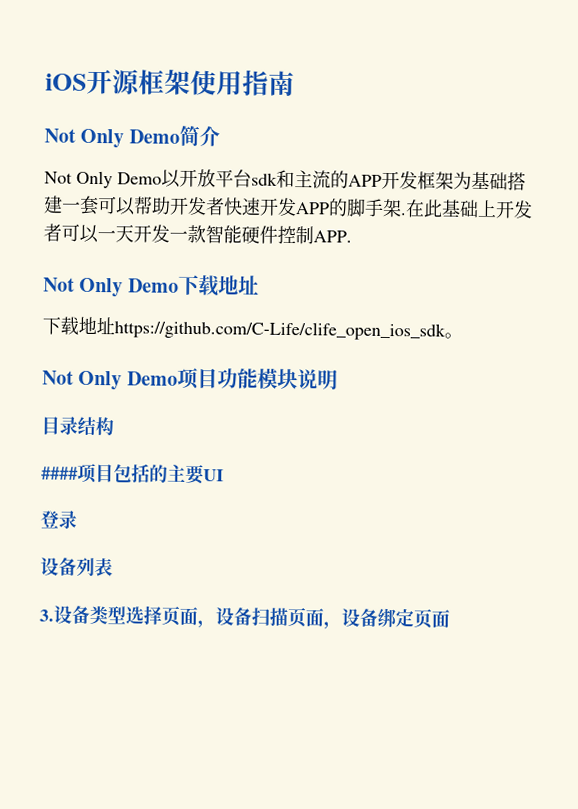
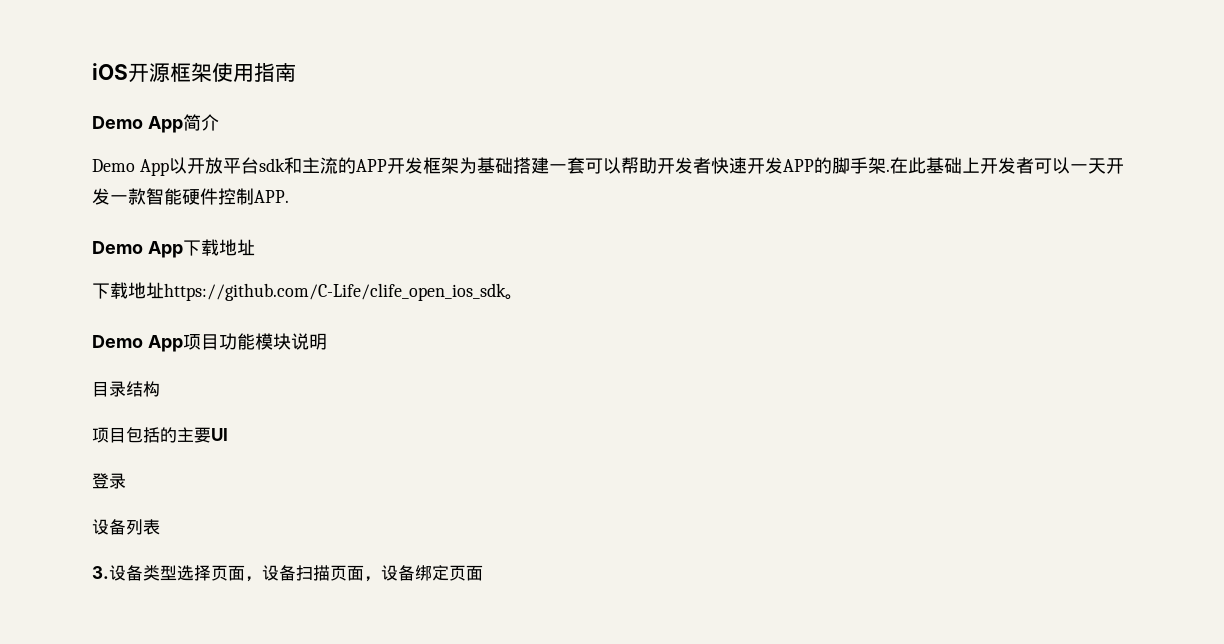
- Not Only Demo简介
- Not Only Demo以开放平台sdk和主流的APP开发框架为基础搭建一套可以帮助开发者快速开发APP的脚手架.
+ Demo App简介
+ Demo App以开放平台sdk和主流的APP开发框架为基础搭建一套可以帮助开发者快速开发APP的脚手架.
- Not Only Demo下载地址
+ Demo App下载地址
- Not Only Demo项目功能模块说明
+ Demo App项目功能模块说明
- ####项目包括的主要UI
+ 项目包括的主要UI

